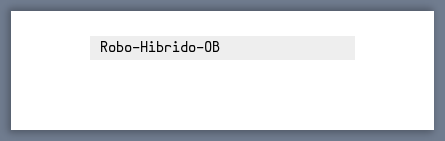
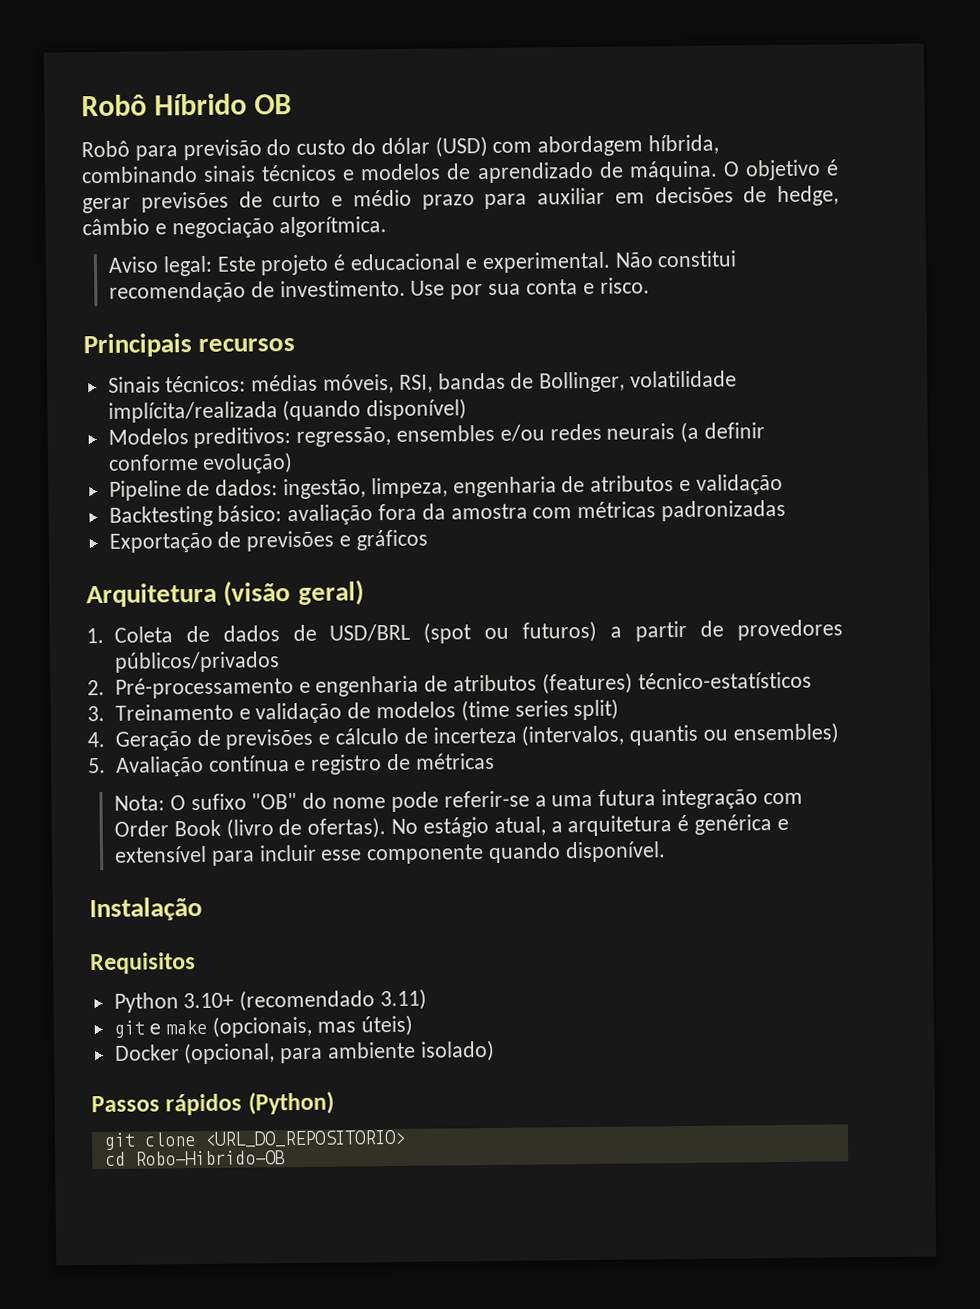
- Robo-Hibrido-OB
+ Robô Híbrido OB
+ Robô para previsão do custo do dólar (USD) com abordagem híbrida, combinando sinais técnicos e modelos de aprendizado de máquina. O objetivo é gerar previsões de curto e médio prazo para auxiliar em decisões de hedge, câmbio e negociação algorítmica.
+ Aviso legal: Este projeto é educacional e experimental. Não constitui recomendação de investimento. Use por sua conta e risco.
+ Principais recursos
+ Sinais técnicos: médias móveis, RSI, bandas de Bollinger, volatilidade implícita/realizada (quando disponível)
+ Modelos preditivos: regressão, ensembles e/ou redes neurais (a definir conforme evolução)
+ Pipeline de dados: ingestão, limpeza, engenharia de atributos e validação
+ Backtesting básico: avaliação fora da amostra com métricas padronizadas
+ Exportação de previsões e gráficos
+ Arquitetura (visão geral)
+ 1. Coleta de dados de USD/BRL (spot ou futuros) a partir de provedores públicos/privados
+ 2. Pré-processamento e engenharia de atributos (features) técnico-estatísticos
+ 3. Treinamento e validação de modelos (time series split)
+ 4. Geração de previsões e cálculo de incerteza (intervalos, quantis ou ensembles)
+ 5. Avaliação contínua e registro de métricas
+ Nota: O sufixo "OB" do nome pode referir-se a uma futura integração com Order Book (livro de ofertas). No estágio atual, a arquitetura é genérica e extensível para incluir esse componente quando disponível.
+ Instalação
+ Requisitos
+ Python 3.10+ (recomendado 3.11)
+ git e make (opcionais, mas úteis)
+ Docker (opcional, para ambiente isolado)
+ Passos rápidos (Python)
+ git clone <URL_DO_REPOSITORIO>
+ cd Robo-Hibrido-OB

